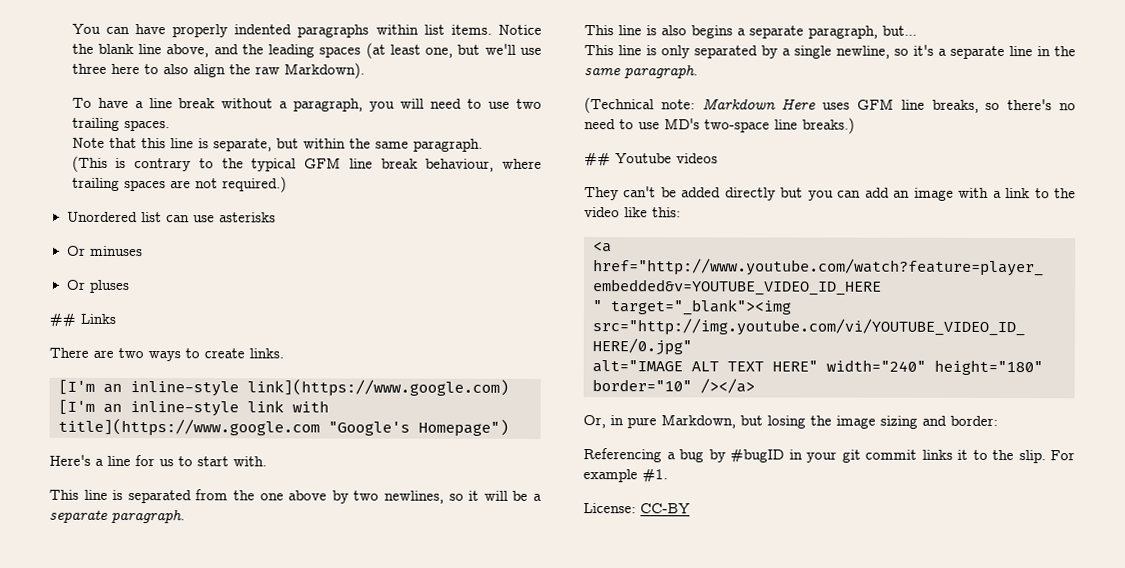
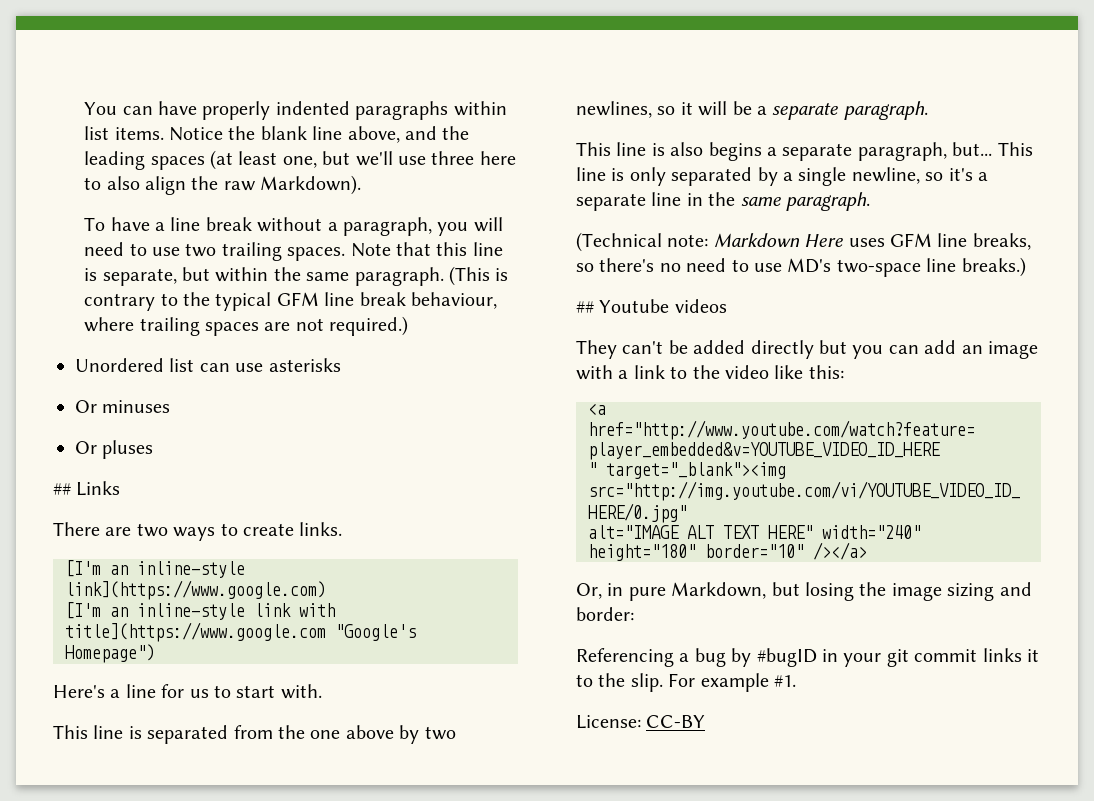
- To have a line break without a paragraph, you will need to use two trailing spaces.
- Note that this line is separate, but within the same paragraph.
- (This is contrary to the typical GFM line break behaviour, where trailing spaces are not required.)
+ To have a line break without a paragraph, you will need to use two trailing spaces. Note that this line is separate, but within the same paragraph. (This is contrary to the typical GFM line break behaviour, where trailing spaces are not required.)
- This line is also begins a separate paragraph, but...
- This line is only separated by a single newline, so it's a separate line in the same paragraph.
+ This line is also begins a separate paragraph, but... This line is only separated by a single newline, so it's a separate line in the same paragraph.

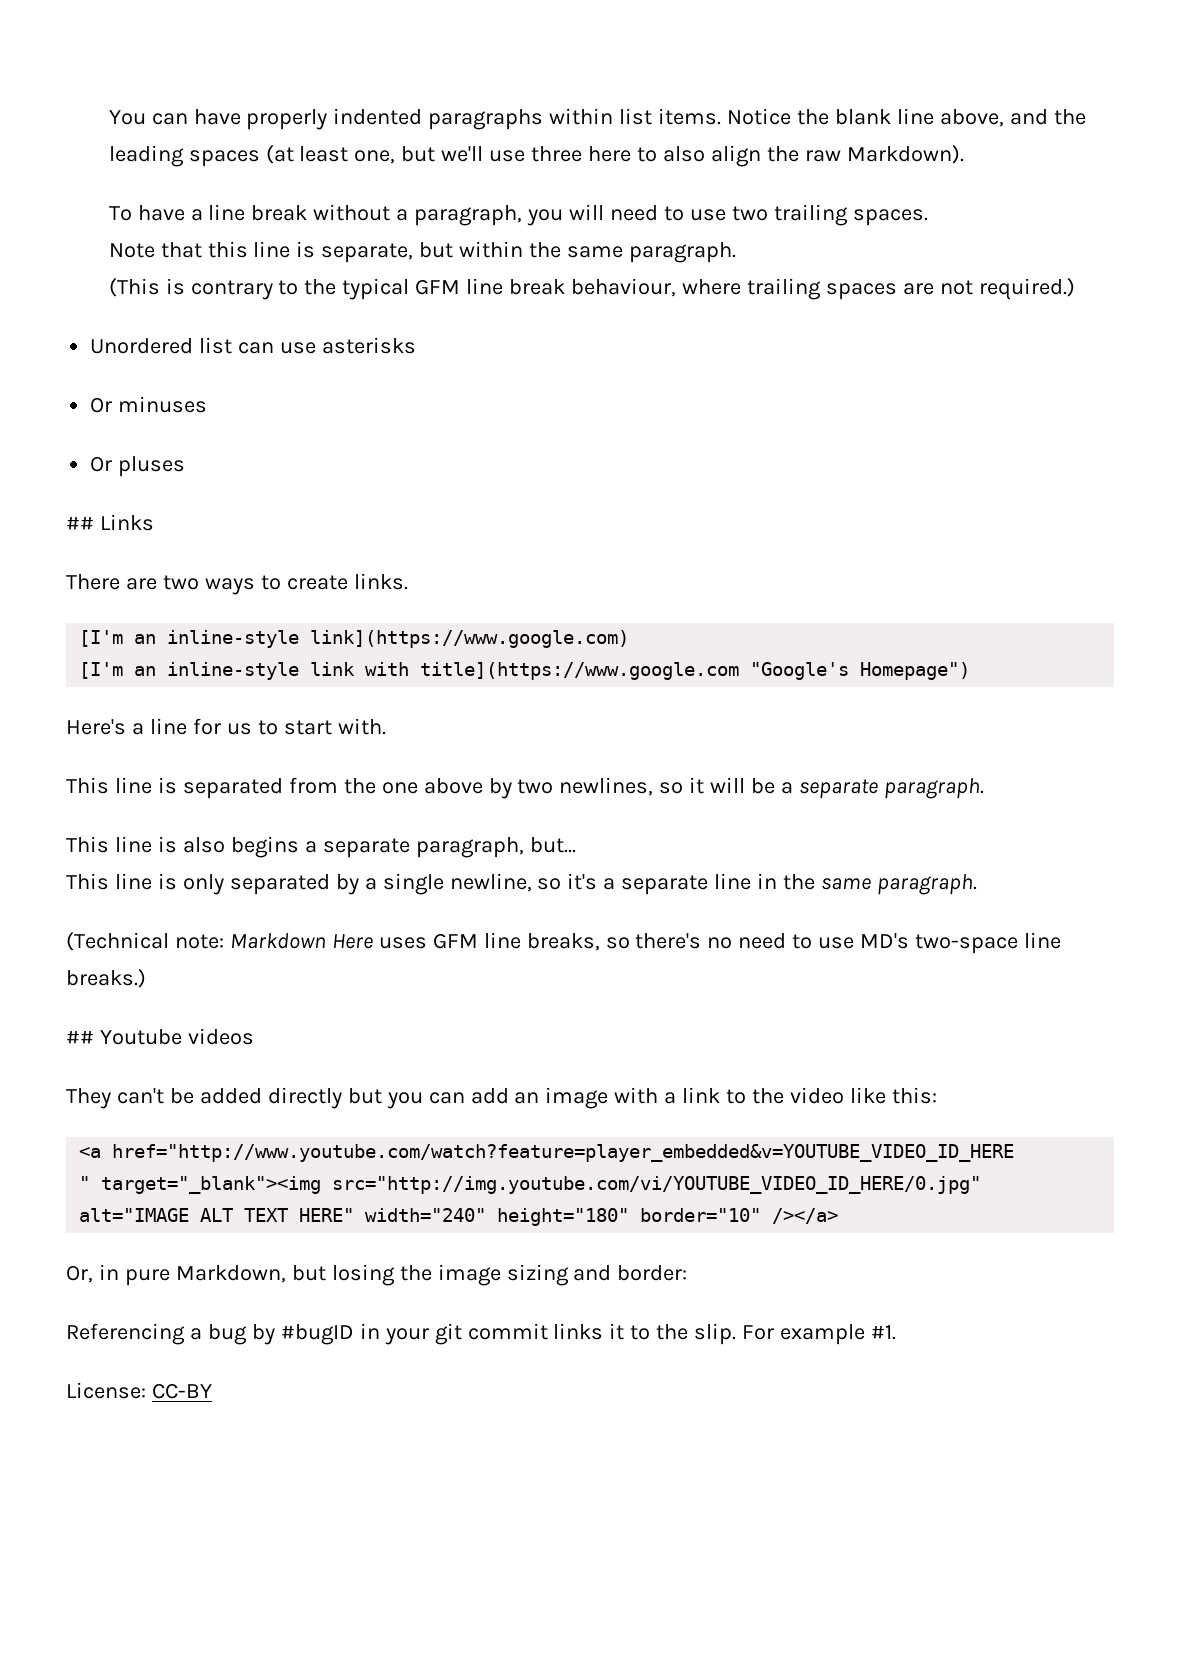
- To have a line break without a paragraph, you will need to use two trailing spaces. Note that this line is separate, but within the same paragraph. (This is contrary to the typical GFM line break behaviour, where trailing spaces are not required.)
+ To have a line break without a paragraph, you will need to use two trailing spaces.
+ Note that this line is separate, but within the same paragraph.
+ (This is contrary to the typical GFM line break behaviour, where trailing spaces are not required.)
- This line is also begins a separate paragraph, but... This line is only separated by a single newline, so it's a separate line in the same paragraph.
+ This line is also begins a separate paragraph, but...
+ This line is only separated by a single newline, so it's a separate line in the same paragraph.

